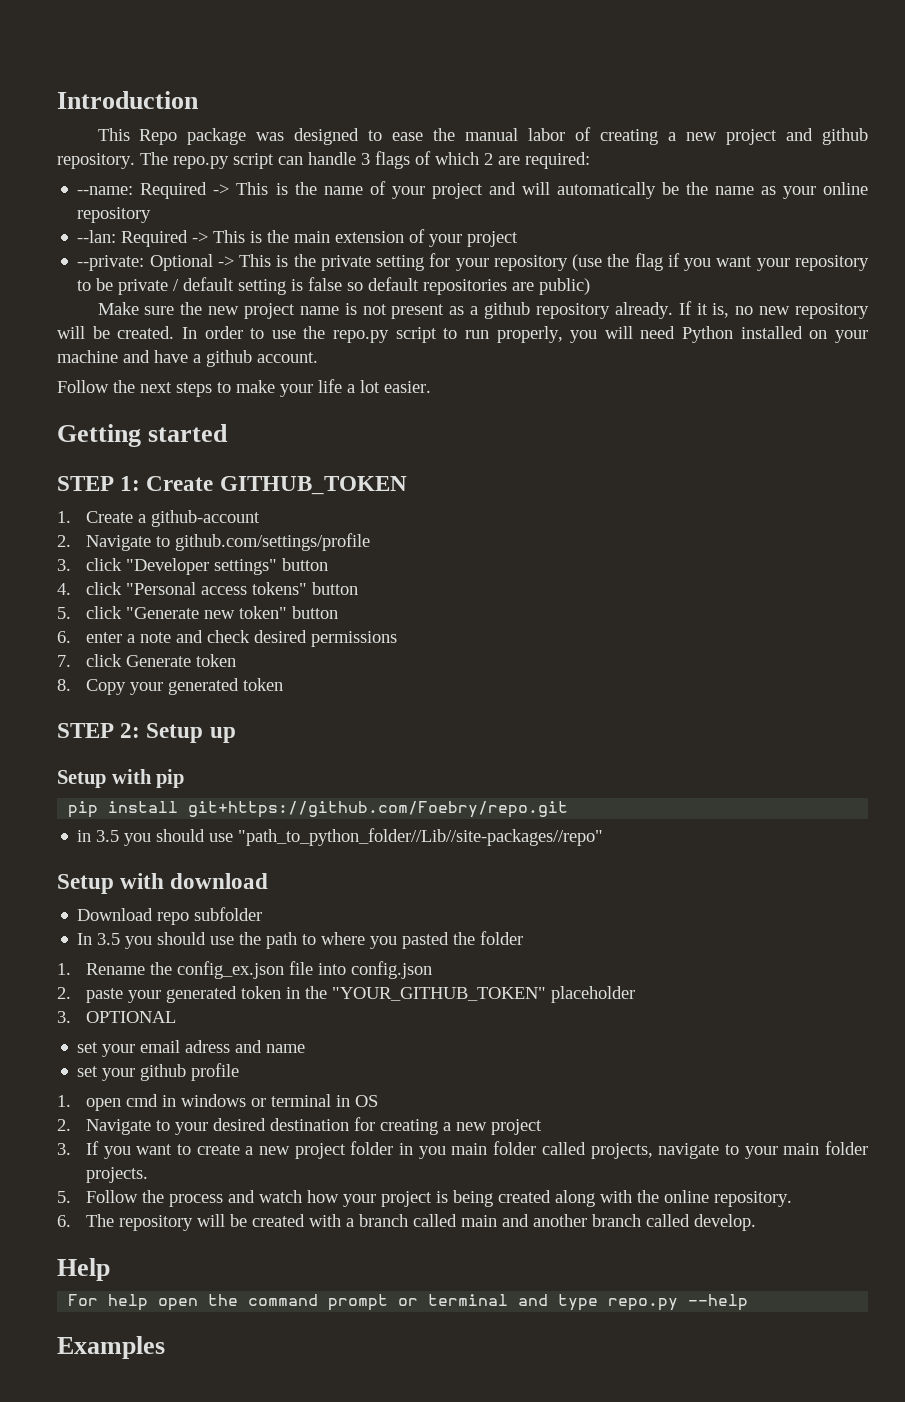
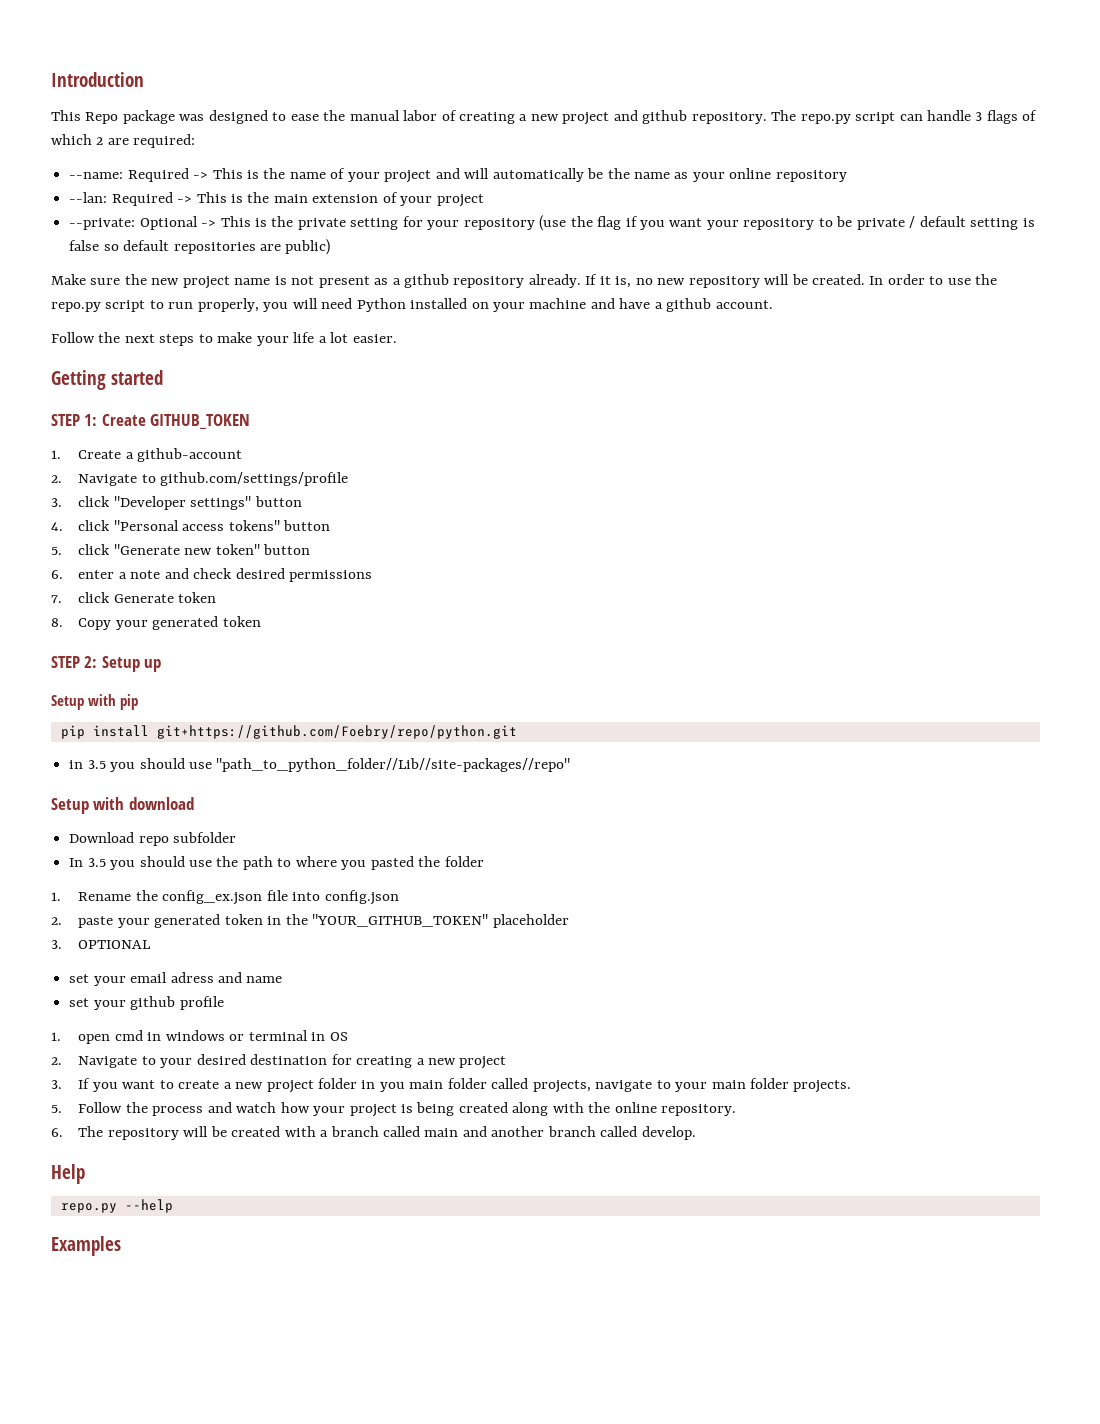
- pip install git+https://github.com/Foebry/repo.git
+ pip install git+https://github.com/Foebry/repo/python.git
- For help open the command prompt or terminal and type repo.py --help
+ repo.py --help

